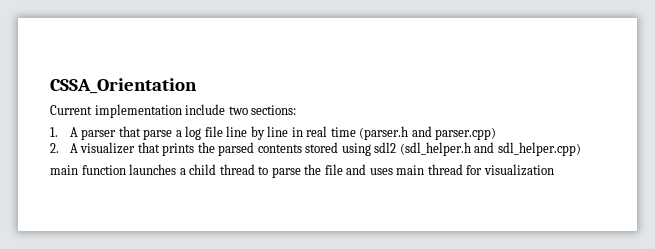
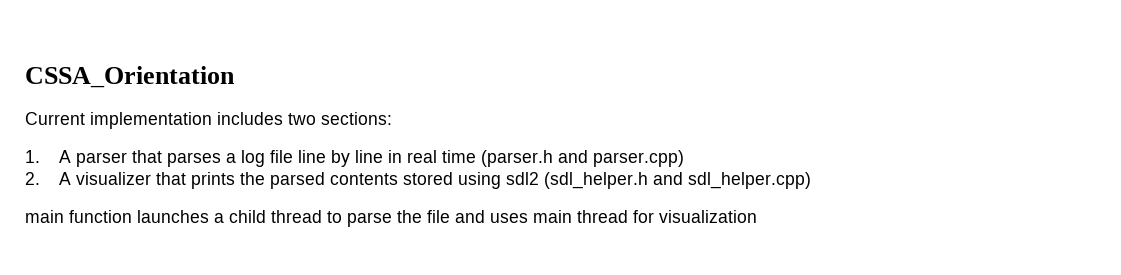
- Current implementation include two sections:
+ Current implementation includes two sections:
- 1. A parser that parse a log file line by line in real time (parser.h and parser.cpp)
+ 1. A parser that parses a log file line by line in real time (parser.h and parser.cpp)

